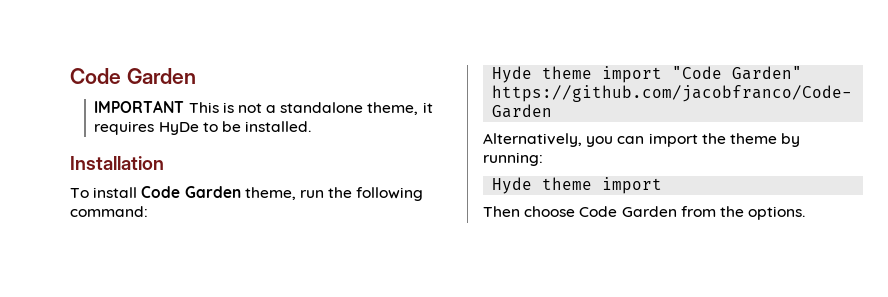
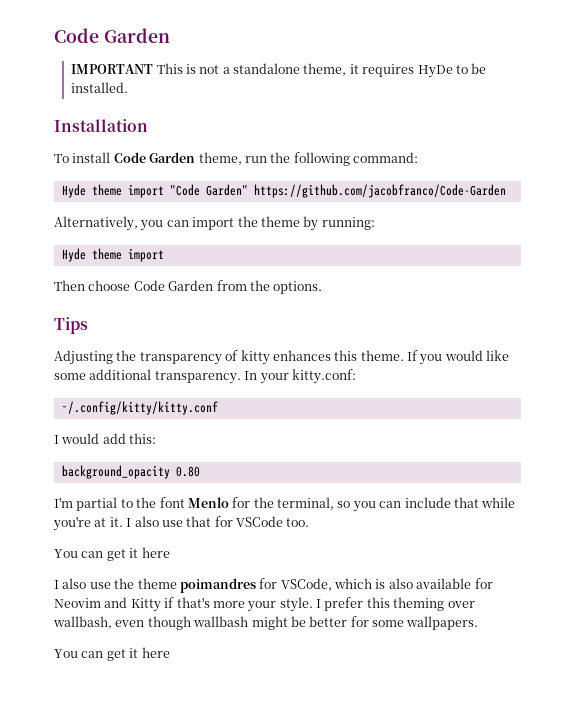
+ Tips
+ Adjusting the transparency of kitty enhances this theme. If you would like some additional transparency. In your kitty.conf:
+ ~/.config/kitty/kitty.conf
+ I would add this:
+ background_opacity 0.80
+ I'm partial to the font Menlo for the terminal, so you can include that while you're at it. I also use that for VSCode too.
+ You can get it here
+ I also use the theme poimandres for VSCode, which is also available for Neovim and Kitty if that's more your style. I prefer this theming over wallbash, even though wallbash might be better for some wallpapers.
+ You can get it here

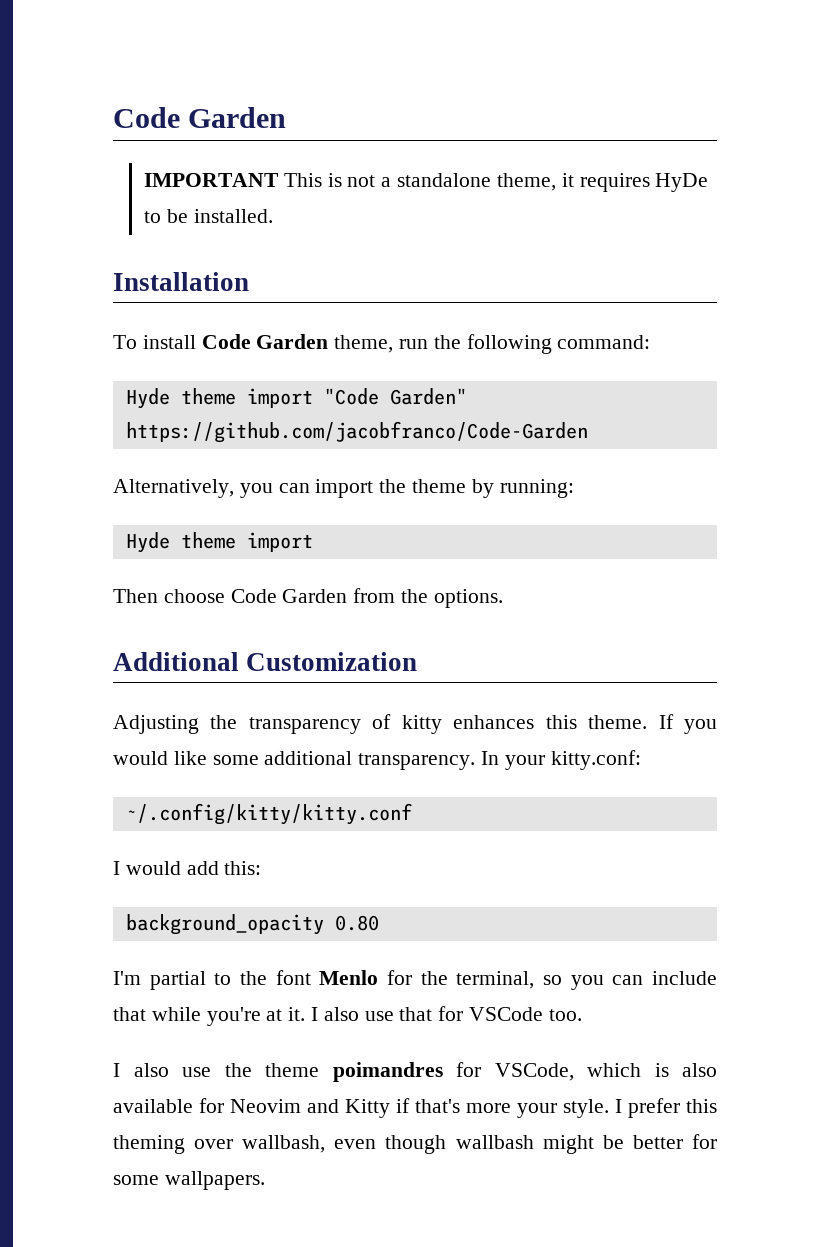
- Tips
+ Additional Customization
  I also use that for VSCode too.
- You can get it here
  I prefer this theming over wallbash, even though wallbash might be better for some wallpapers.
- You can get it here

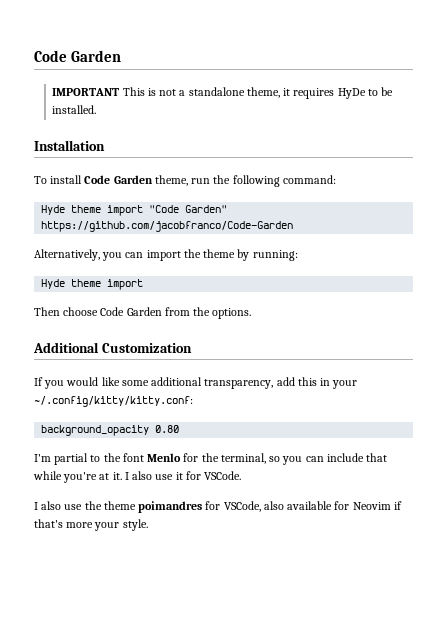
- Adjusting the transparency of kitty enhances this theme. If you would like some additional transparency. In your kitty.conf:
- ~/.config/kitty/kitty.conf
- I would add this:
+ If you would like some additional transparency, add this in your ~/.config/kitty/kitty.conf:
- I also use that for VSCode too.
+ I also use it for VSCode.
- I also use the theme poimandres for VSCode, which is also available for Neovim and Kitty if that's more your style. I prefer this theming over wallbash, even though wallbash might be better for some wallpapers.
+ I also use the theme poimandres for VSCode, also available for Neovim if that's more your style.

